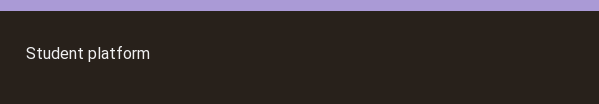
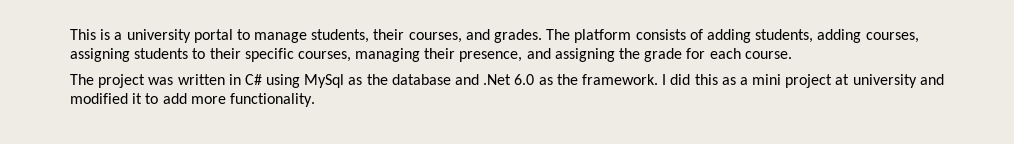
- Student platform
+ This is a university portal to manage students, their courses, and grades. The platform consists of adding students, adding courses, assigning students to their specific courses, managing their presence, and assigning the grade for each course.
+ The project was written in C# using MySql as the database and .Net 6.0 as the framework. I did this as a mini project at university and modified it to add more functionality.

